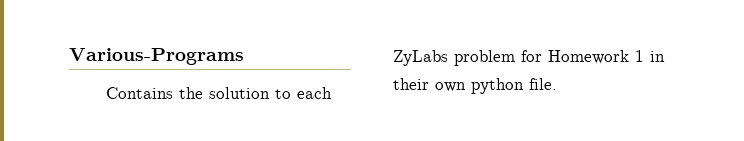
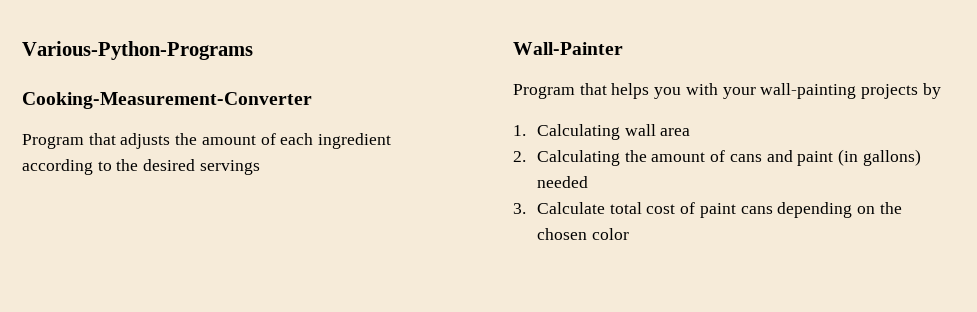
- Various-Programs
- Contains the solution to each ZyLabs problem for Homework 1 in their own python file.
+ Various-Python-Programs
+ Cooking-Measurement-Converter
+ Program that adjusts the amount of each ingredient according to the desired servings
+ Wall-Painter
+ Program that helps you with your wall-painting projects by
+ 1. Calculating wall area
+ 2. Calculating the amount of cans and paint (in gallons) needed
+ 3. Calculate total cost of paint cans depending on the chosen color

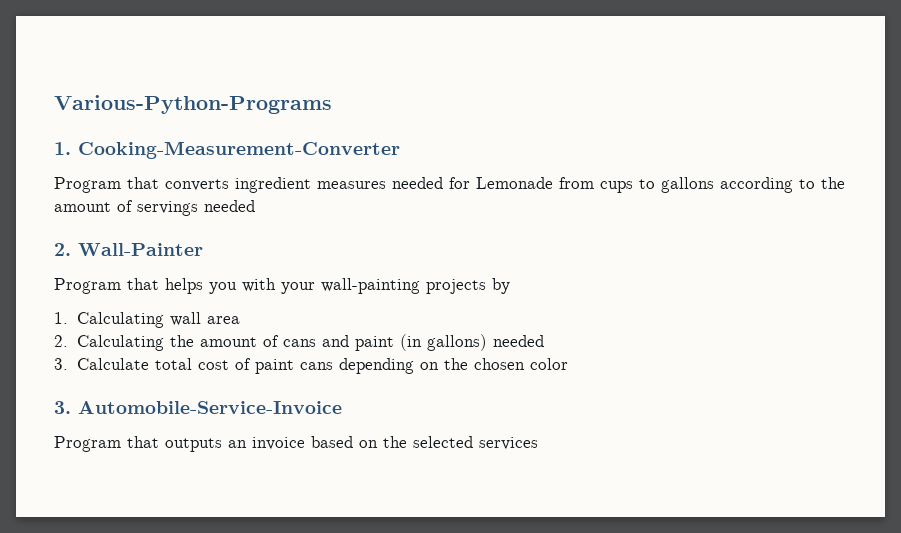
- Cooking-Measurement-Converter
+ 1. Cooking-Measurement-Converter
- Program that adjusts the amount of each ingredient according to the desired servings
- Wall-Painter
+ Program that converts ingredient measures needed for Lemonade from cups to gallons according to the amount of servings needed
+ 2. Wall-Painter
+ 3. Automobile-Service-Invoice
+ Program that outputs an invoice based on the selected services

